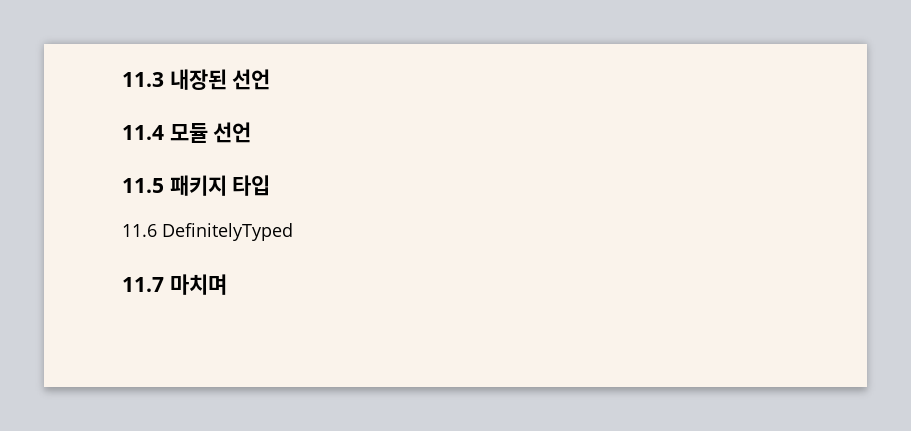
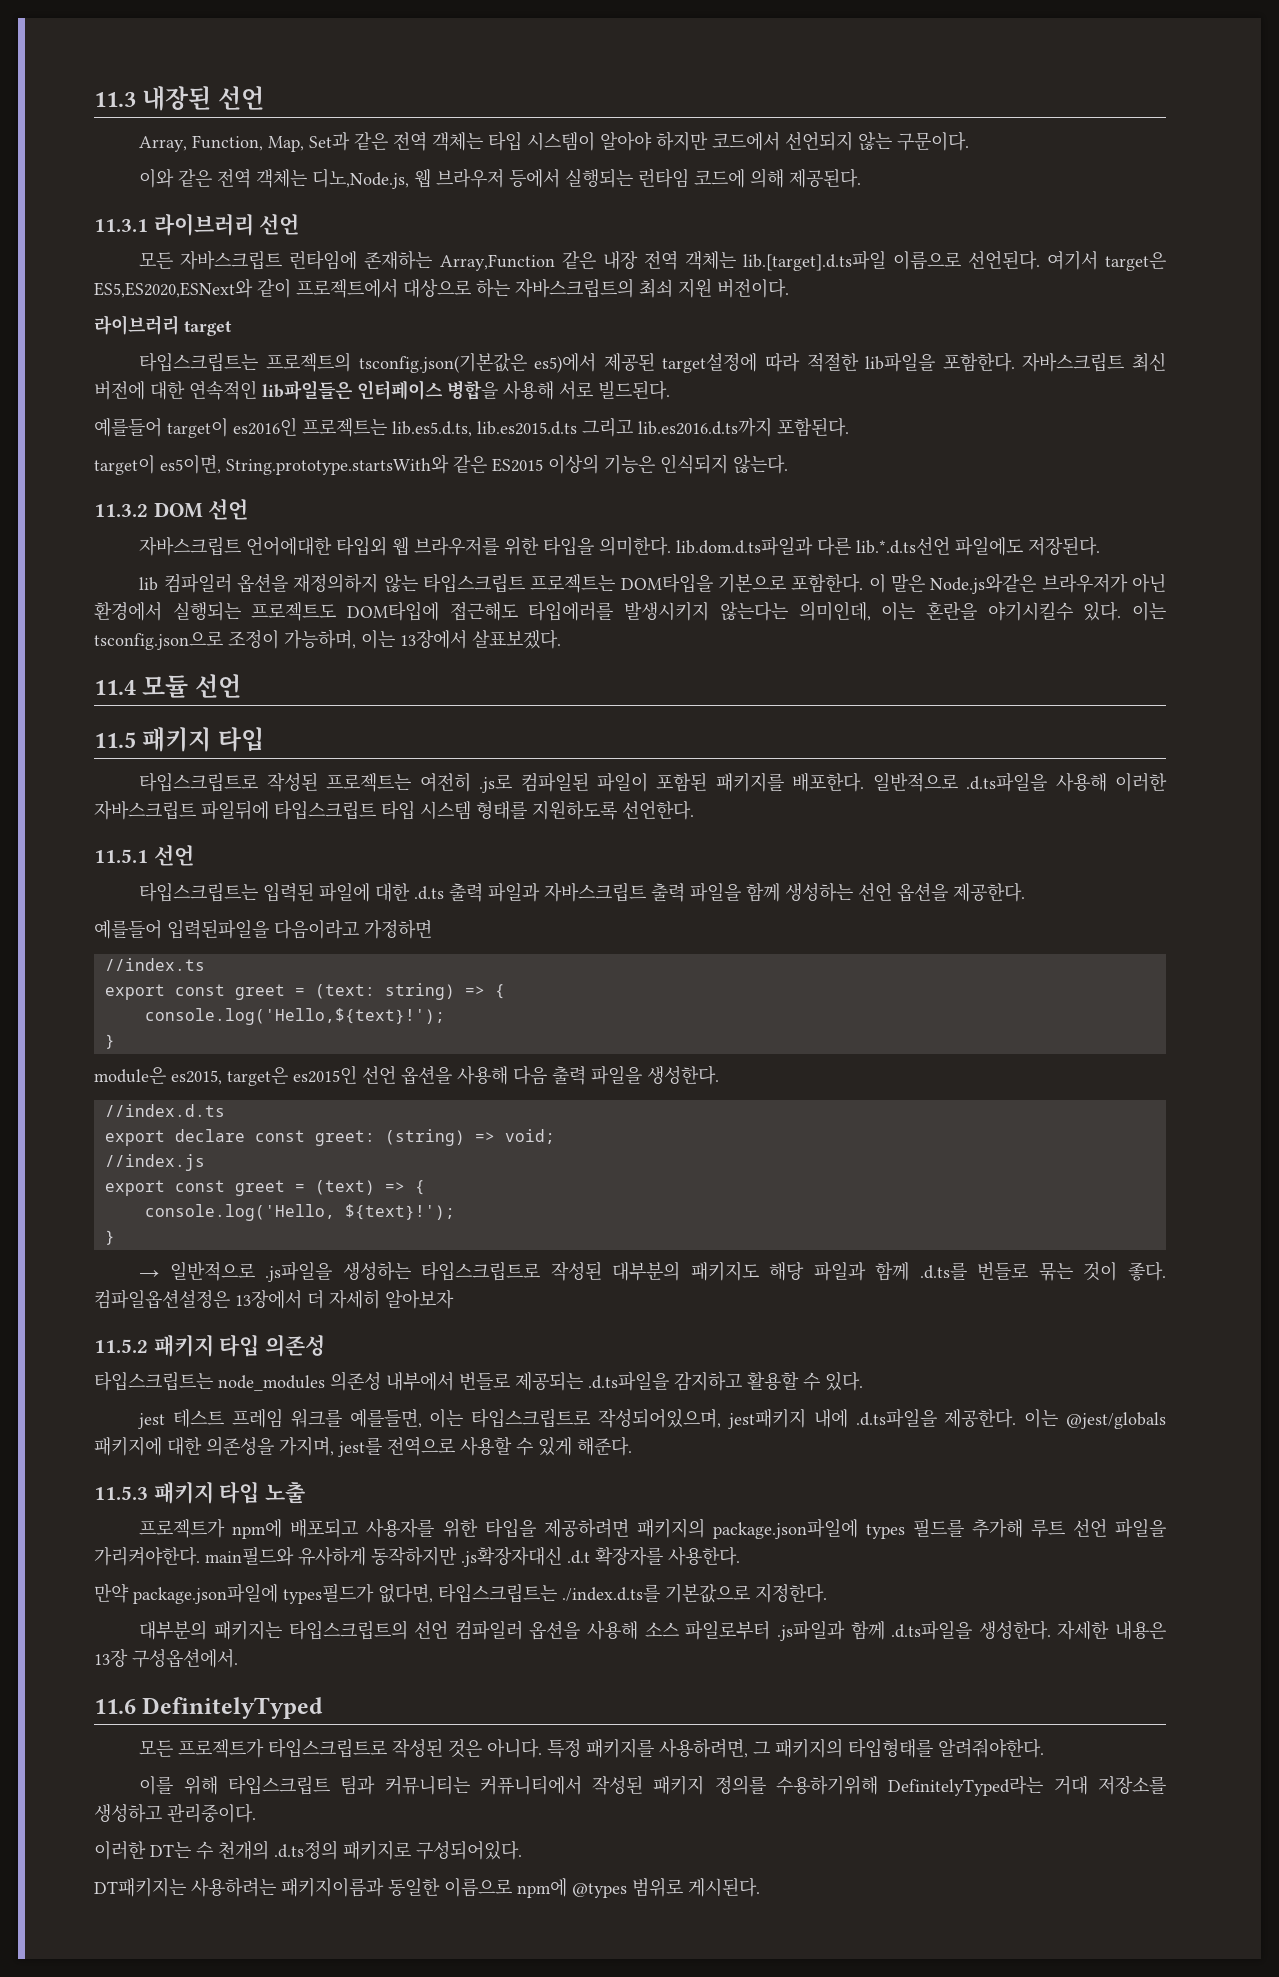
+ Array, Function, Map, Set과 같은 전역 객체는 타입 시스템이 알아야 하지만 코드에서 선언되지 않는 구문이다.
+ 이와 같은 전역 객체는 디노,Node.js, 웹 브라우저 등에서 실행되는 런타임 코드에 의해 제공된다.
+ 11.3.1 라이브러리 선언
+ 모든 자바스크립트 런타임에 존재하는 Array,Function 같은 내장 전역 객체는 lib.[target].d.ts파일 이름으로 선언된다. 여기서 target은 ES5,ES2020,ESNext와 같이 프로젝트에서 대상으로 하는 자바스크립트의 최쇠 지원 버전이다.
+ 라이브러리 target
+ 타입스크립트는 프로젝트의 tsconfig.json(기본값은 es5)에서 제공된 target설정에 따라 적절한 lib파일을 포함한다. 자바스크립트 최신 버전에 대한 연속적인 lib파일들은 인터페이스 병합을 사용해 서로 빌드된다.
+ 예를들어 target이 es2016인 프로젝트는 lib.es5.d.ts, lib.es2015.d.ts 그리고 lib.es2016.d.ts까지 포함된다.
+ target이 es5이면, String.prototype.startsWith와 같은 ES2015 이상의 기능은 인식되지 않는다.
+ 11.3.2 DOM 선언
+ 자바스크립트 언어에대한 타입외 웹 브라우저를 위한 타입을 의미한다. lib.dom.d.ts파일과 다른 lib.*.d.ts선언 파일에도 저장된다.
+ lib 컴파일러 옵션을 재정의하지 않는 타입스크립트 프로젝트는 DOM타입을 기본으로 포함한다. 이 말은 Node.js와같은 브라우저가 아닌 환경에서 실행되는 프로젝트도 DOM타입에 접근해도 타입에러를 발생시키지 않는다는 의미인데, 이는 혼란을 야기시킬수 있다. 이는 tsconfig.json으로 조정이 가능하며, 이는 13장에서 살표보겠다.
+ 타입스크립트로 작성된 프로젝트는 여전히 .js로 컴파일된 파일이 포함된 패키지를 배포한다. 일반적으로 .d.ts파일을 사용해 이러한 자바스크립트 파일뒤에 타입스크립트 타입 시스템 형태를 지원하도록 선언한다.
+ 11.5.1 선언
+ 타입스크립트는 입력된 파일에 대한 .d.ts 출력 파일과 자바스크립트 출력 파일을 함께 생성하는 선언 옵션을 제공한다.
+ 예를들어 입력된파일을 다음이라고 가정하면
+ //index.ts
+ export const greet = (text: string) => {
+ console.log('Hello,${text}!');
+ }
+ module은 es2015, target은 es2015인 선언 옵션을 사용해 다음 출력 파일을 생성한다.
+ //index.d.ts
+ export declare const greet: (string) => void;
+ //index.js
+ export const greet = (text) => {
+ console.log('Hello, ${text}!');
+ }
+ → 일반적으로 .js파일을 생성하는 타입스크립트로 작성된 대부분의 패키지도 해당 파일과 함께 .d.ts를 번들로 묶는 것이 좋다. 컴파일옵션설정은 13장에서 더 자세히 알아보자
+ 11.5.2 패키지 타입 의존성
+ 타입스크립트는 node_modules 의존성 내부에서 번들로 제공되는 .d.ts파일을 감지하고 활용할 수 있다.
+ jest 테스트 프레임 워크를 예를들면, 이는 타입스크립트로 작성되어있으며, jest패키지 내에 .d.ts파일을 제공한다. 이는 @jest/globals 패키지에 대한 의존성을 가지며, jest를 전역으로 사용할 수 있게 해준다.
+ 11.5.3 패키지 타입 노출
+ 프로젝트가 npm에 배포되고 사용자를 위한 타입을 제공하려면 패키지의 package.json파일에 types 필드를 추가해 루트 선언 파일을 가리켜야한다. main필드와 유사하게 동작하지만 .js확장자대신 .d.t 확장자를 사용한다.
+ 만약 package.json파일에 types필드가 없다면, 타입스크립트는 ./index.d.ts를 기본값으로 지정한다.
+ 대부분의 패키지는 타입스크립트의 선언 컴파일러 옵션을 사용해 소스 파일로부터 .js파일과 함께 .d.ts파일을 생성한다. 자세한 내용은 13장 구성옵션에서.
  11.6 DefinitelyTyped
- 11.7 마치며
+ 모든 프로젝트가 타입스크립트로 작성된 것은 아니다. 특정 패키지를 사용하려면, 그 패키지의 타입형태를 알려줘야한다.
+ 이를 위해 타입스크립트 팀과 커뮤니티는 커퓨니티에서 작성된 패키지 정의를 수용하기위해 DefinitelyTyped라는 거대 저장소를 생성하고 관리중이다.
+ 이러한 DT는 수 천개의 .d.ts정의 패키지로 구성되어있다.
+ DT패키지는 사용하려는 패키지이름과 동일한 이름으로 npm에 @types 범위로 게시된다.

